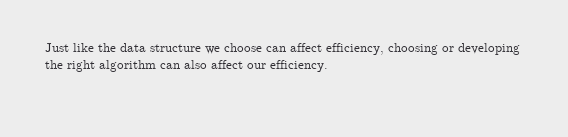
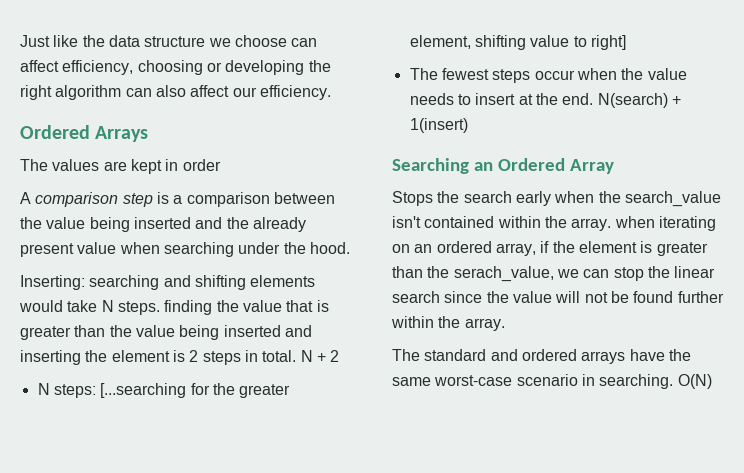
+ Ordered Arrays
+ The values are kept in order
+ A comparison step is a comparison between the value being inserted and the already present value when searching under the hood.
+ Inserting: searching and shifting elements would take N steps. finding the value that is greater than the value being inserted and inserting the element is 2 steps in total. N + 2
+ N steps: [...searching for the greater element, shifting value to right]
+ The fewest steps occur when the value needs to insert at the end. N(search) + 1(insert)
+ Searching an Ordered Array
+ Stops the search early when the search_value isn't contained within the array. when iterating on an ordered array, if the element is greater than the serach_value, we can stop the linear search since the value will not be found further within the array.
+ The standard and ordered arrays have the same worst-case scenario in searching. O(N)

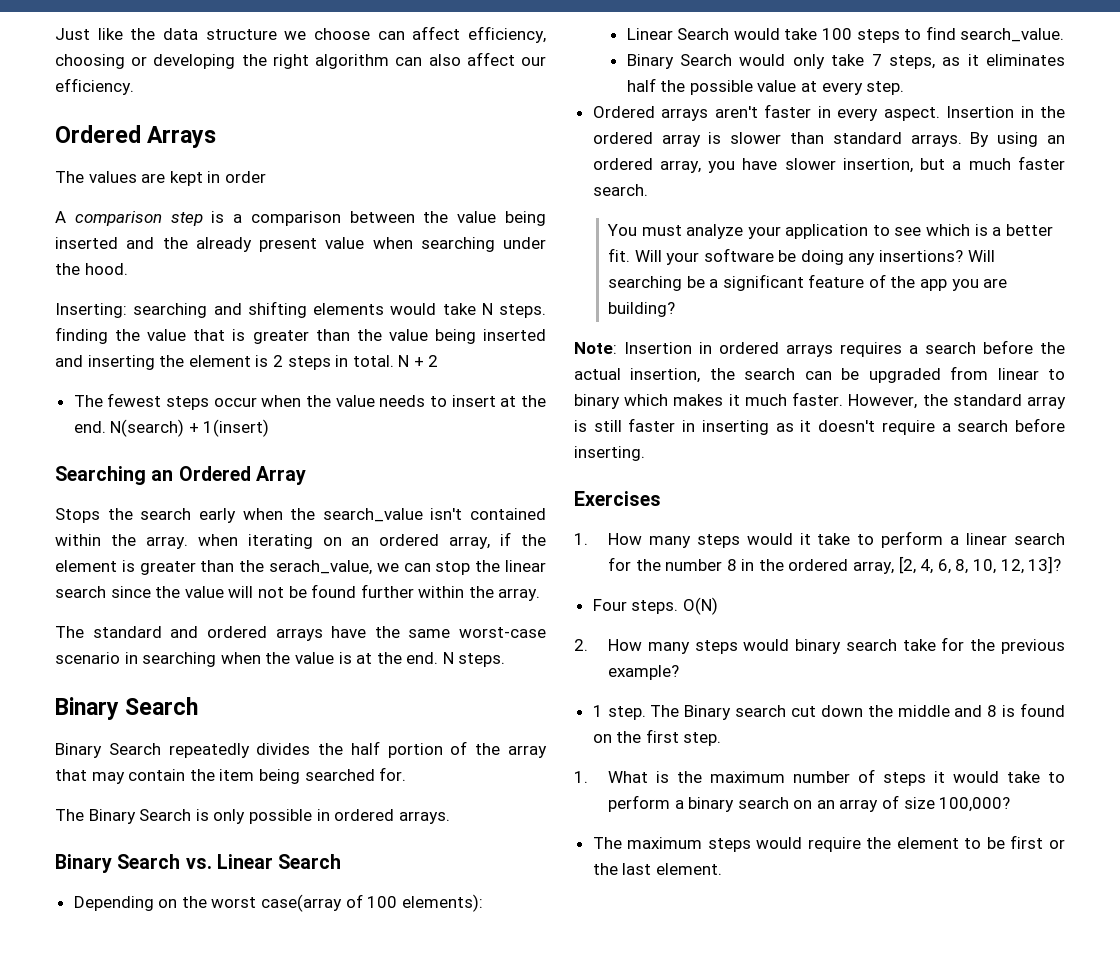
- N steps: [...searching for the greater element, shifting value to right]
- The standard and ordered arrays have the same worst-case scenario in searching. O(N)
+ The standard and ordered arrays have the same worst-case scenario in searching when the value is at the end. N steps.
+ Binary Search
+ Binary Search repeatedly divides the half portion of the array that may contain the item being searched for.
+ The Binary Search is only possible in ordered arrays.
+ Binary Search vs. Linear Search
+ Depending on the worst case(array of 100 elements):
+ Linear Search would take 100 steps to find search_value.
+ Binary Search would only take 7 steps, as it eliminates half the possible value at every step.
+ Ordered arrays aren't faster in every aspect. Insertion in the ordered array is slower than standard arrays. By using an ordered array, you have slower insertion, but a much faster search.
+ You must analyze your application to see which is a better fit. Will your software be doing any insertions? Will searching be a significant feature of the app you are building?
+ Note: Insertion in ordered arrays requires a search before the actual insertion, the search can be upgraded from linear to binary which makes it much faster. However, the standard array is still faster in inserting as it doesn't require a search before inserting.
+ Exercises
+ 1. How many steps would it take to perform a linear search for the number 8 in the ordered array, [2, 4, 6, 8, 10, 12, 13]?
+ Four steps. O(N)
+ 2. How many steps would binary search take for the previous example?
+ 1 step. The Binary search cut down the middle and 8 is found on the first step.
+ 1. What is the maximum number of steps it would take to perform a binary search on an array of size 100,000?
+ The maximum steps would require the element to be first or the last element.

